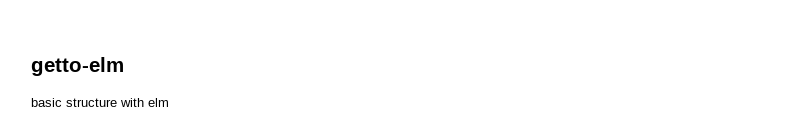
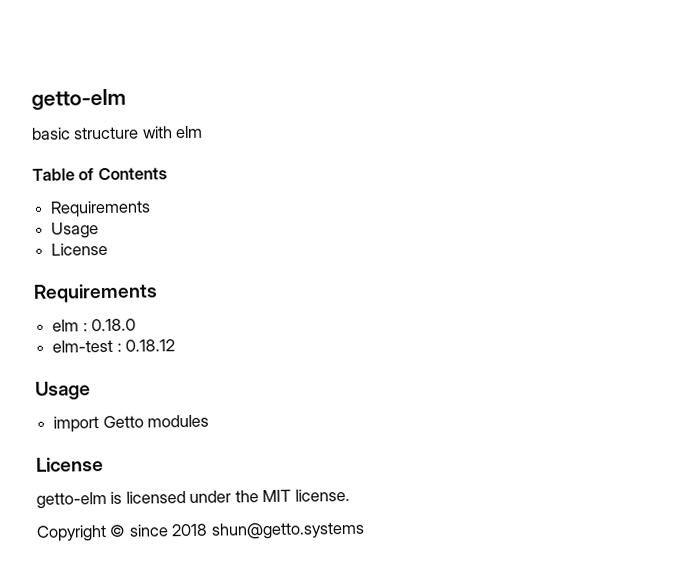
+ Table of Contents
+ Requirements
+ Usage
+ License
+ Requirements
+ elm : 0.18.0
+ elm-test : 0.18.12
+ Usage
+ import Getto modules
+ License
+ getto-elm is licensed under the MIT license.
+ Copyright © since 2018 shun@getto.systems

